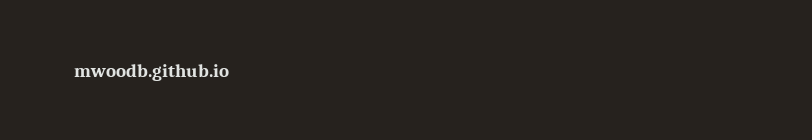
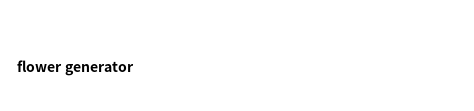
- mwoodb.github.io
+ flower generator

